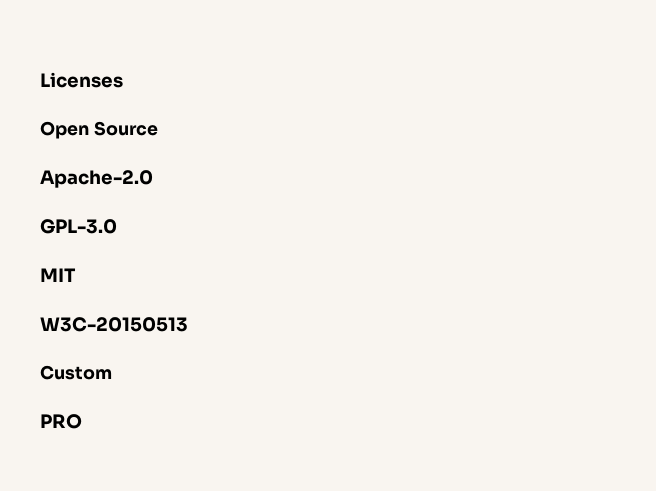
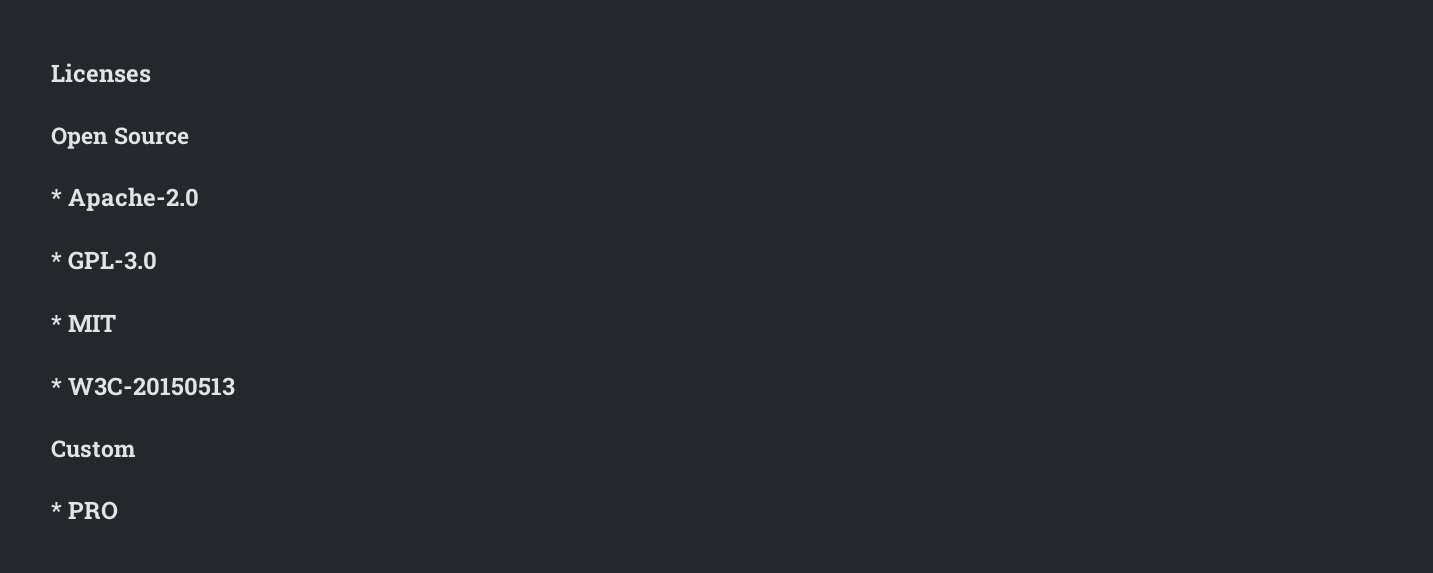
- Apache-2.0
+ * Apache-2.0
- GPL-3.0
+ * GPL-3.0
- MIT
+ * MIT
- W3C-20150513
+ * W3C-20150513
- PRO
+ * PRO

